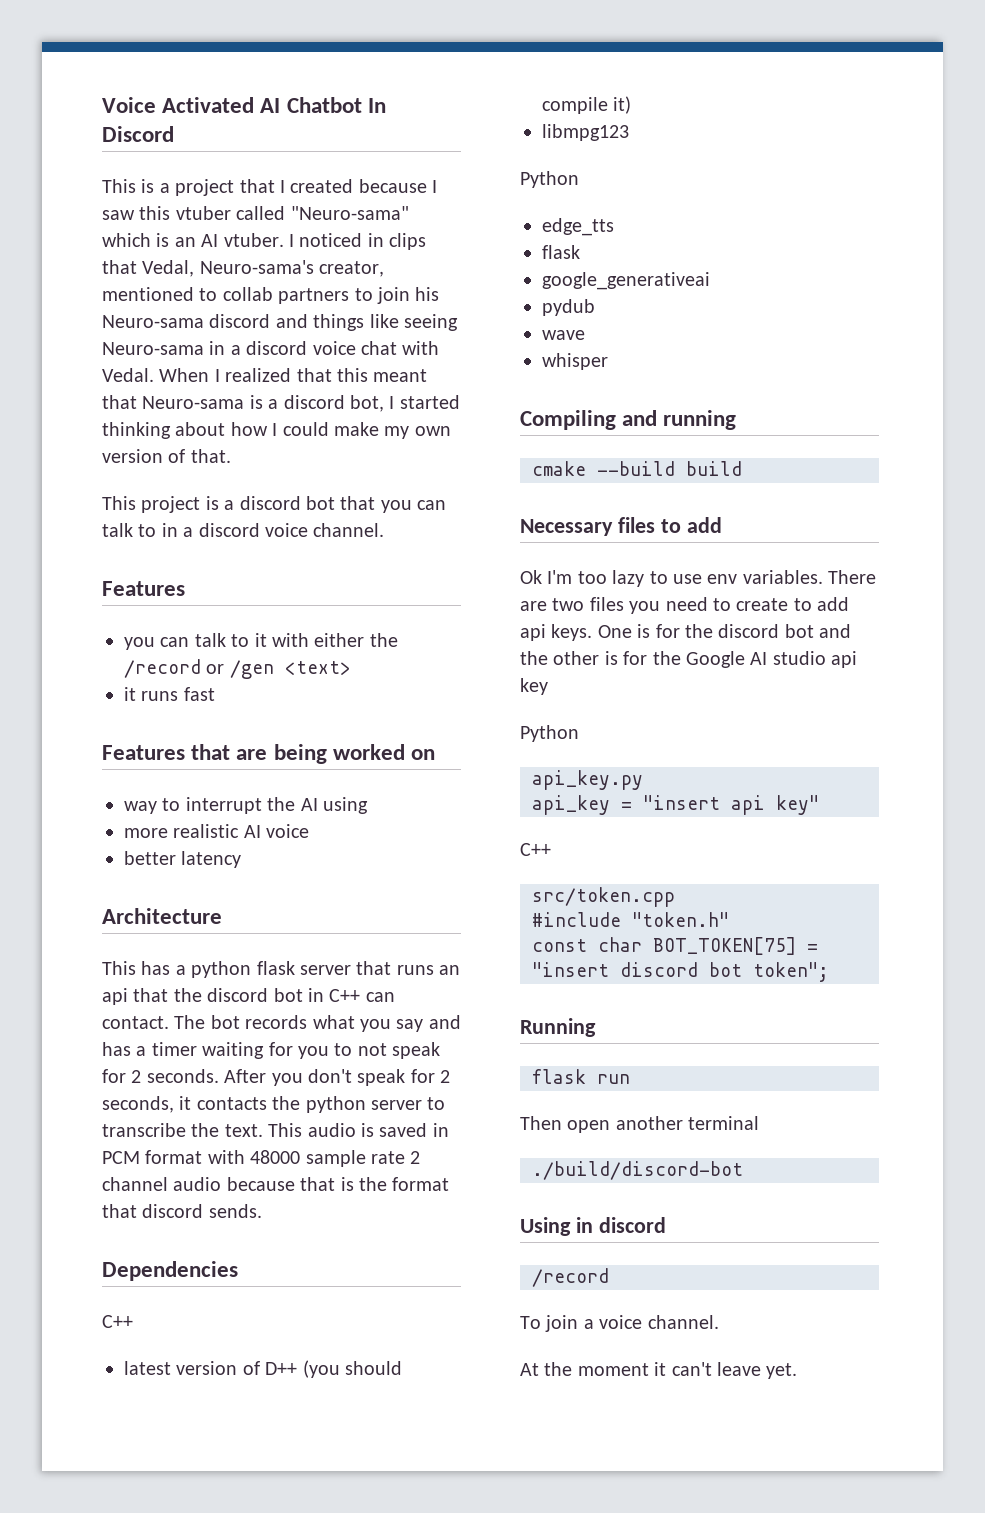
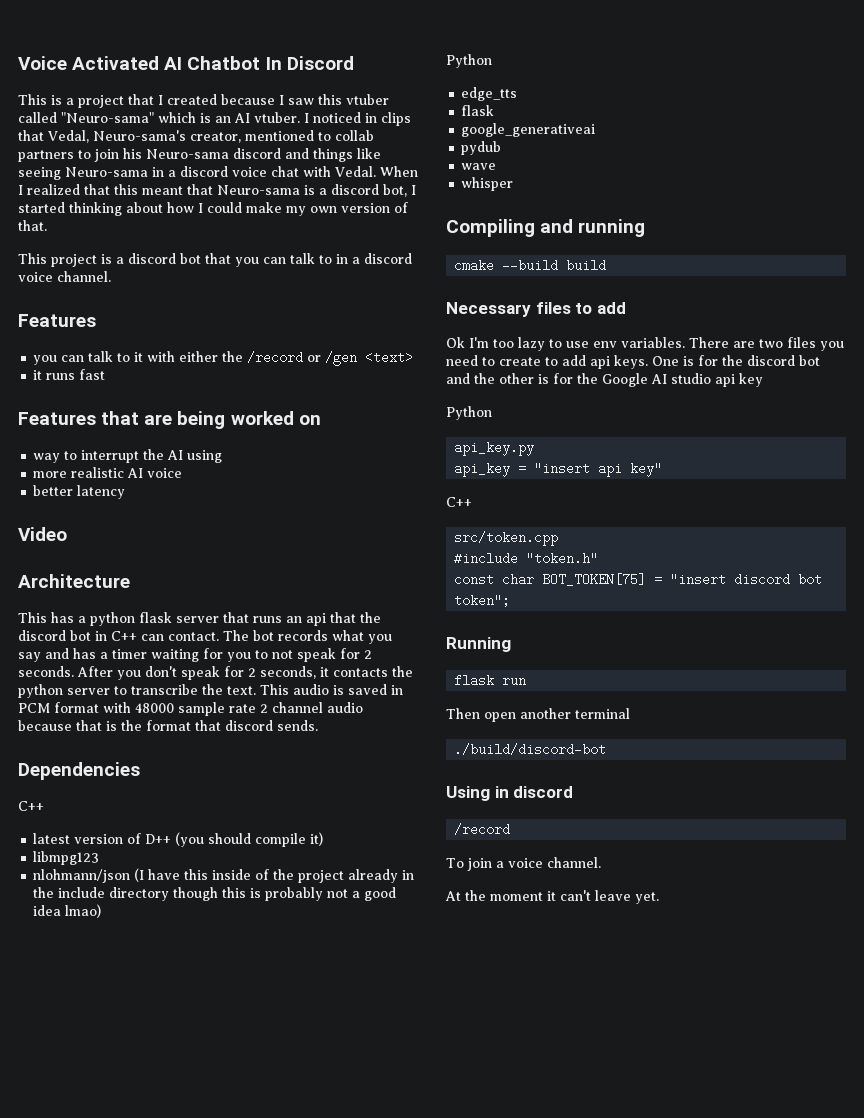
+ Video
+ nlohmann/json (I have this inside of the project already in the include directory though this is probably not a good idea lmao)

